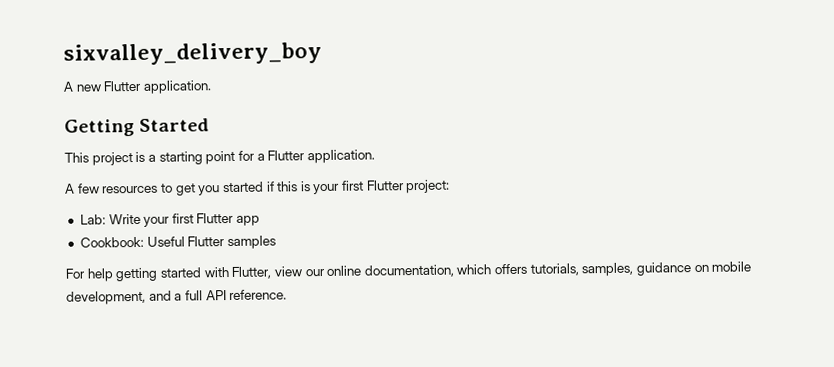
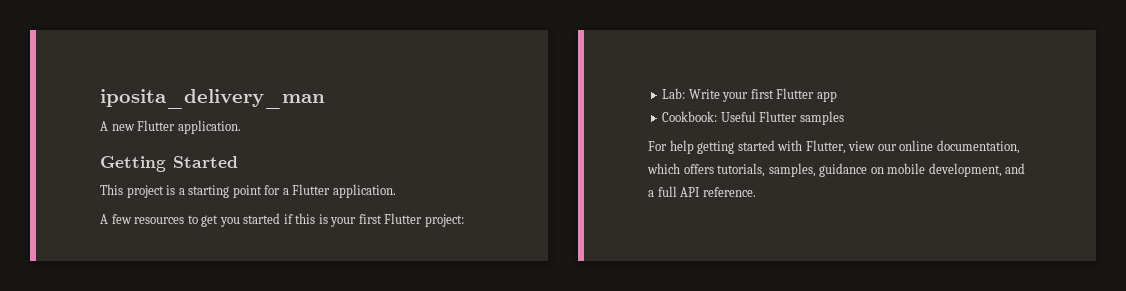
- sixvalley_delivery_boy
+ iposita_delivery_man

